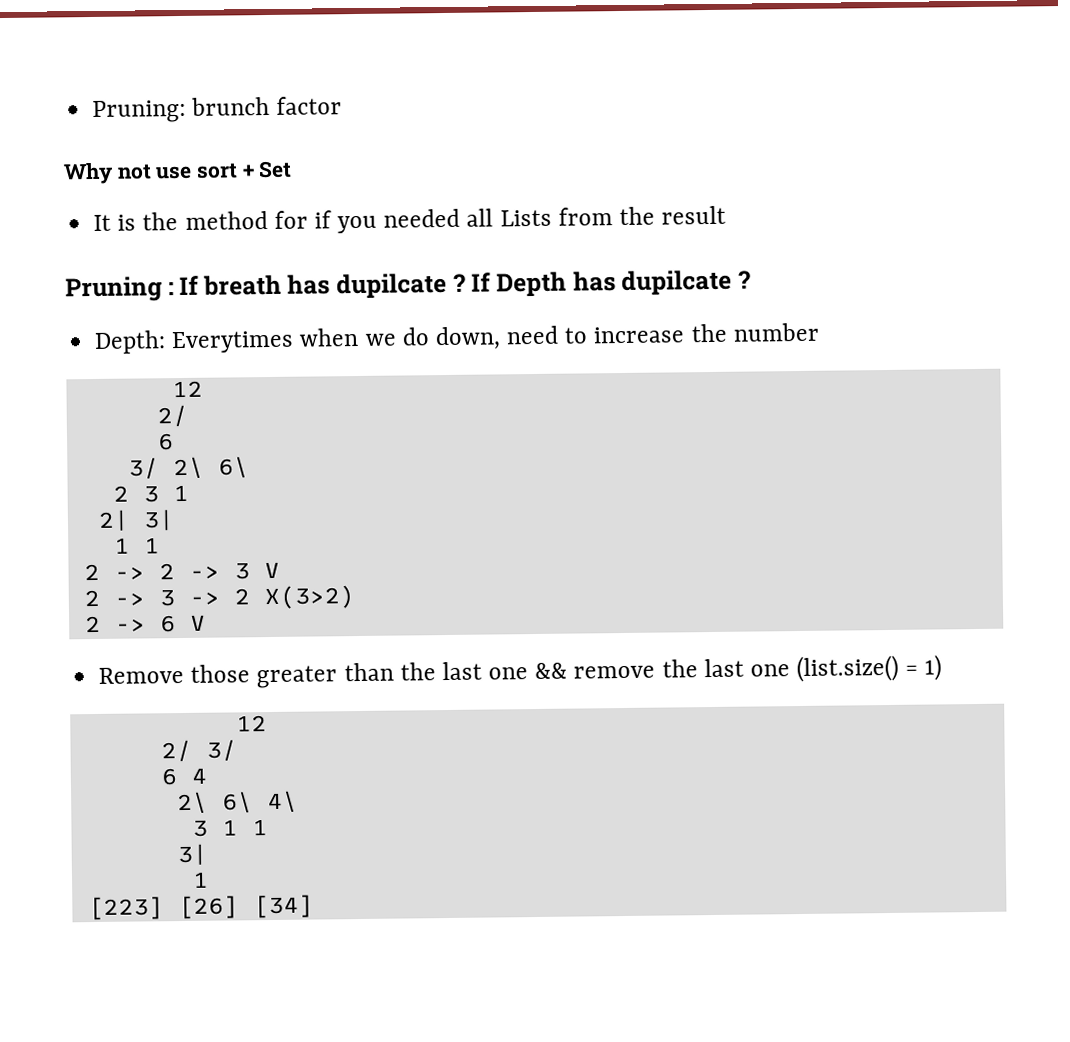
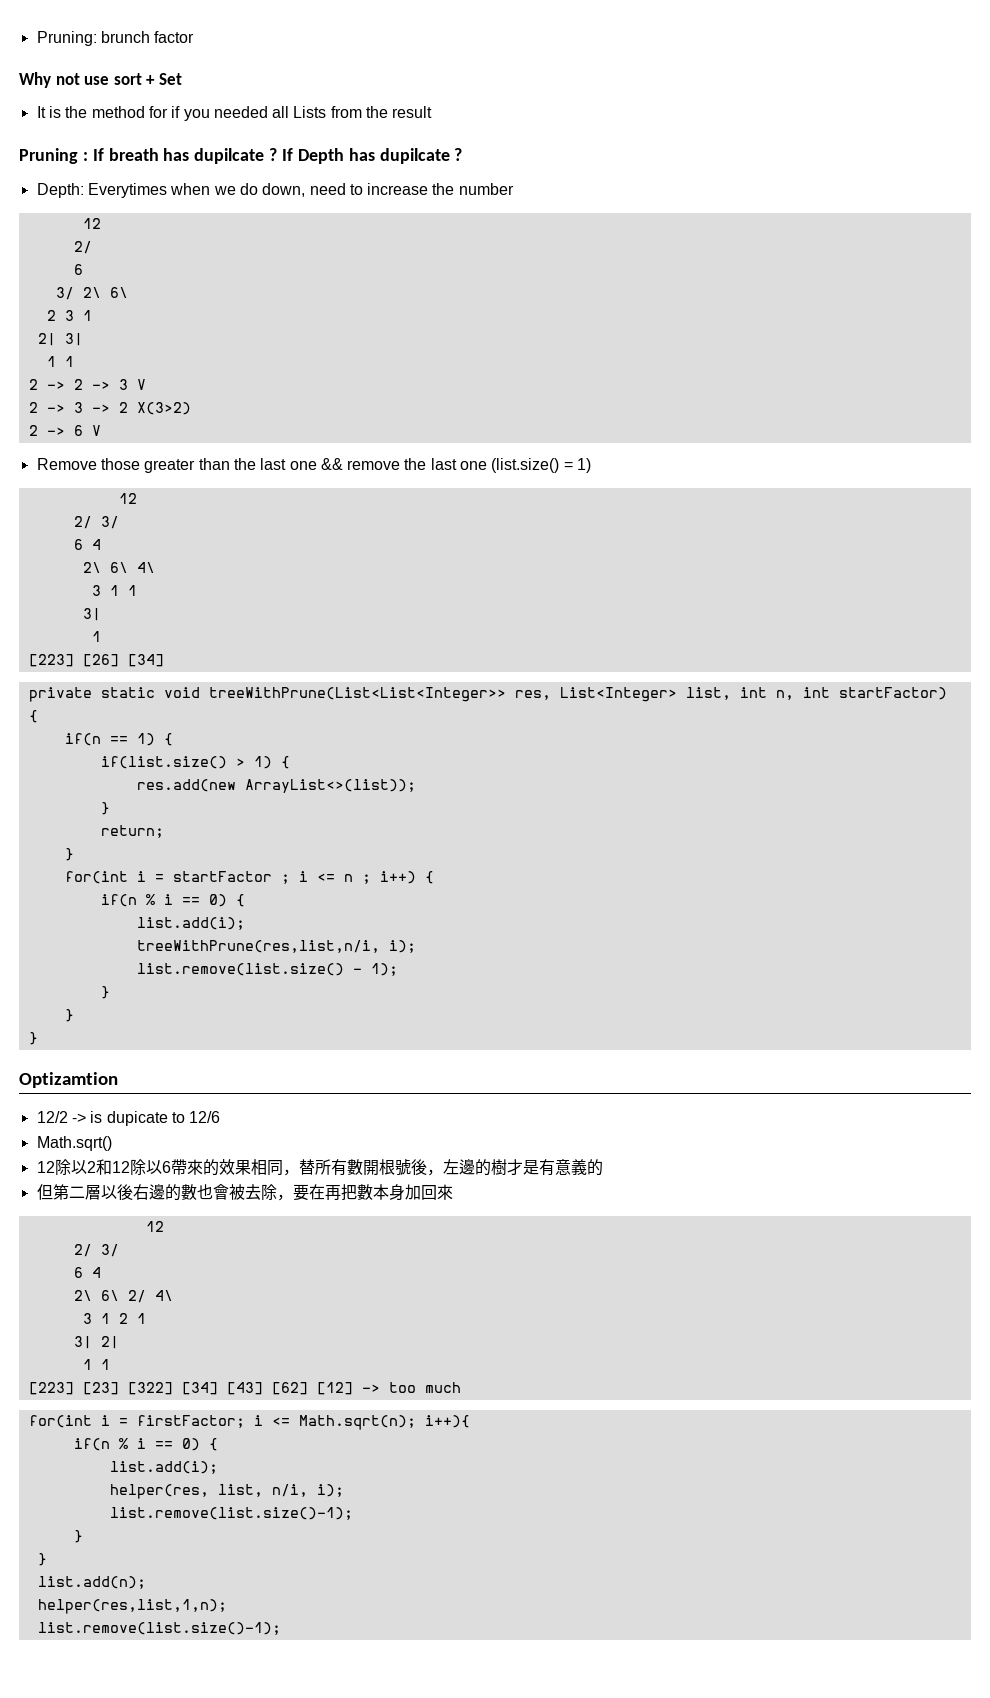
+ private static void treeWithPrune(List<List<Integer>> res, List<Integer> list, int n, int startFactor) {
+ if(n == 1) {
+ if(list.size() > 1) {
+ res.add(new ArrayList<>(list));
+ }
+ return;
+ }
+ for(int i = startFactor ; i <= n ; i++) {
+ if(n % i == 0) {
+ list.add(i);
+ treeWithPrune(res,list,n/i, i);
+ list.remove(list.size() - 1);
+ }
+ }
+ }
+ Optizamtion
+ 12/2 -> is dupicate to 12/6
+ Math.sqrt()
+ 12除以2和12除以6帶來的效果相同，替所有數開根號後，左邊的樹才是有意義的
+ 但第二層以後右邊的數也會被去除，要在再把數本身加回來
+ 12
+ 2/ 3/
+ 6 4
+ 2\ 6\ 2/ 4\
+ 3 1 2 1
+ 3| 2|
+ 1 1
+ [223] [23] [322] [34] [43] [62] [12] -> too much
+ for(int i = firstFactor; i <= Math.sqrt(n); i++){
+ if(n % i == 0) {
+ list.add(i);
+ helper(res, list, n/i, i);
+ list.remove(list.size()-1);
+ }
+ }
+ list.add(n);
+ helper(res,list,1,n);
+ list.remove(list.size()-1);

